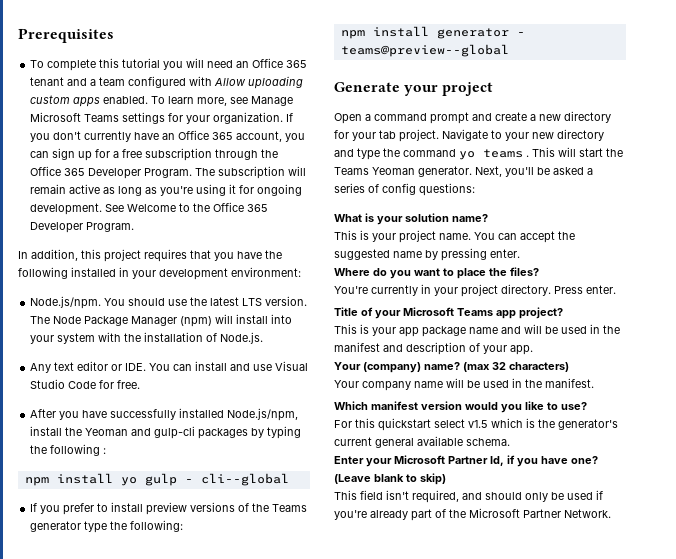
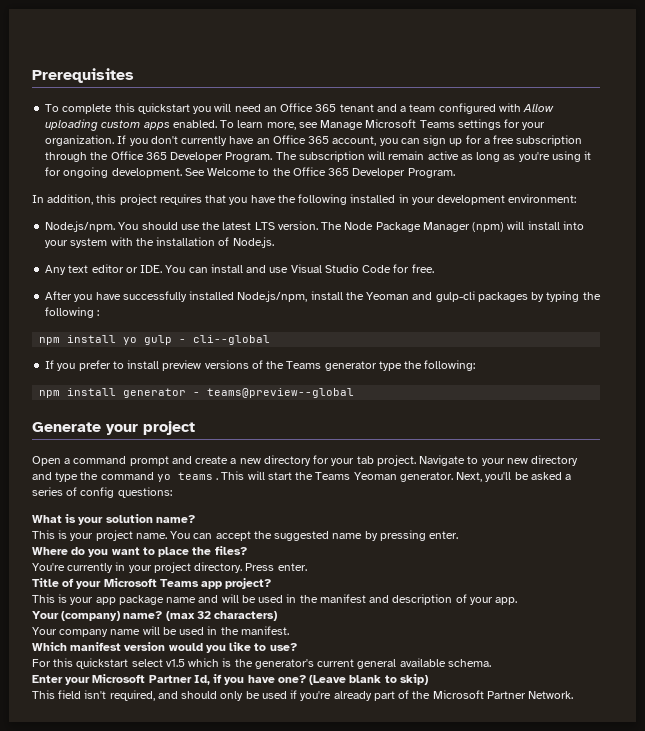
- To complete this tutorial you will need an Office 365 tenant and a team configured with Allow uploading custom apps enabled.
+ To complete this quickstart you will need an Office 365 tenant and a team configured with Allow uploading custom apps enabled.

